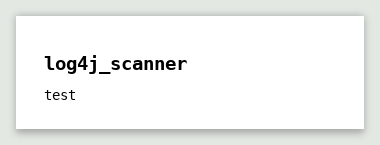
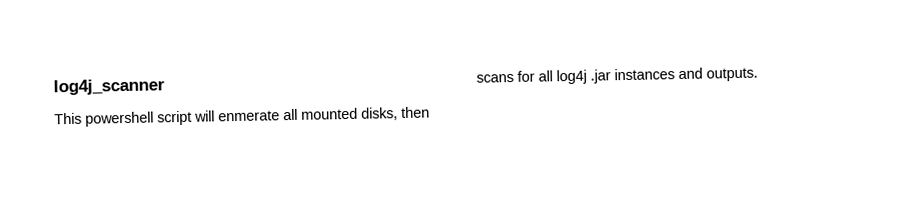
- test
+ This powershell script will enmerate all mounted disks, then scans for all log4j .jar instances and outputs.

